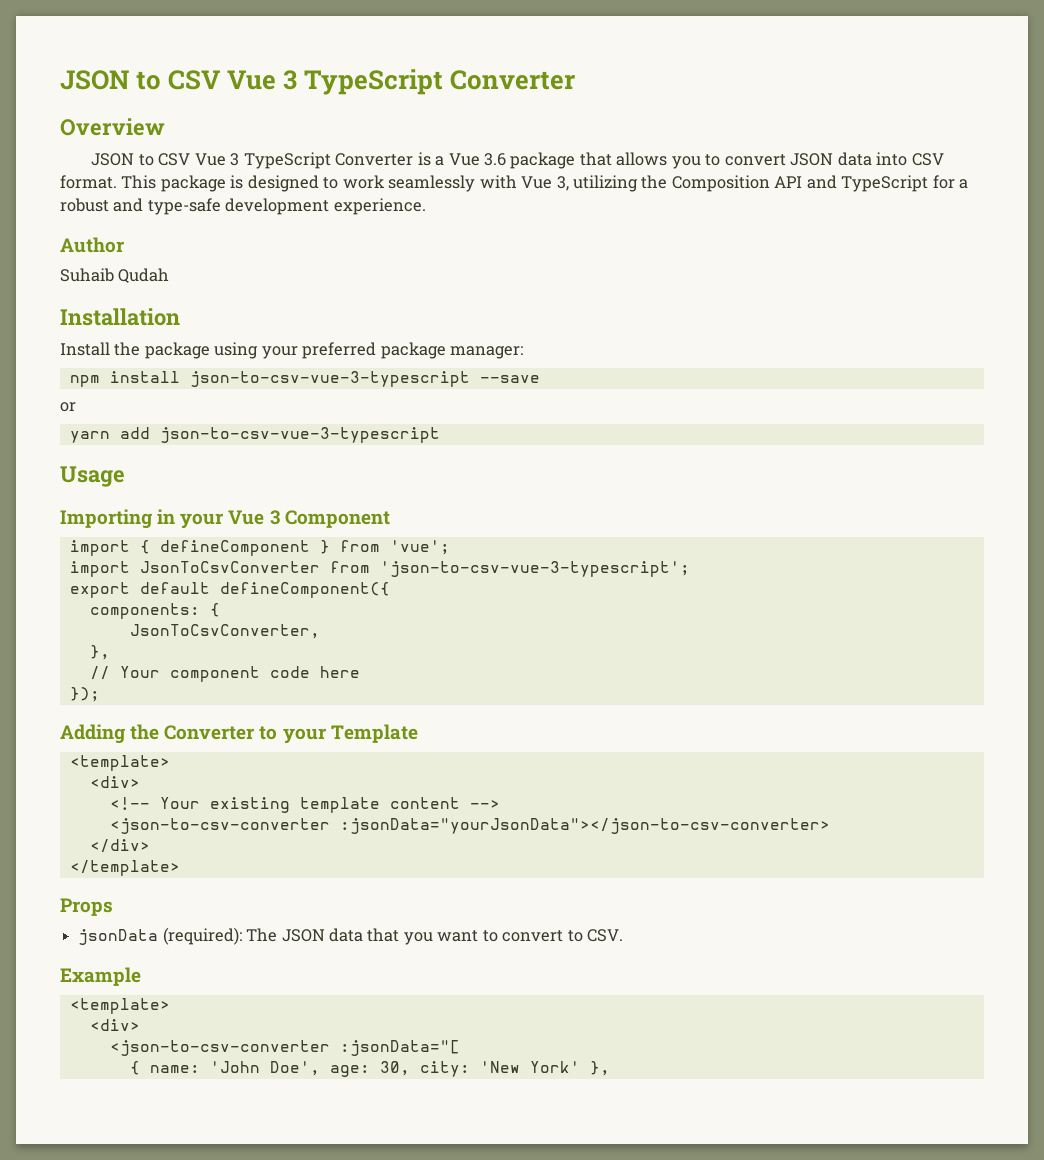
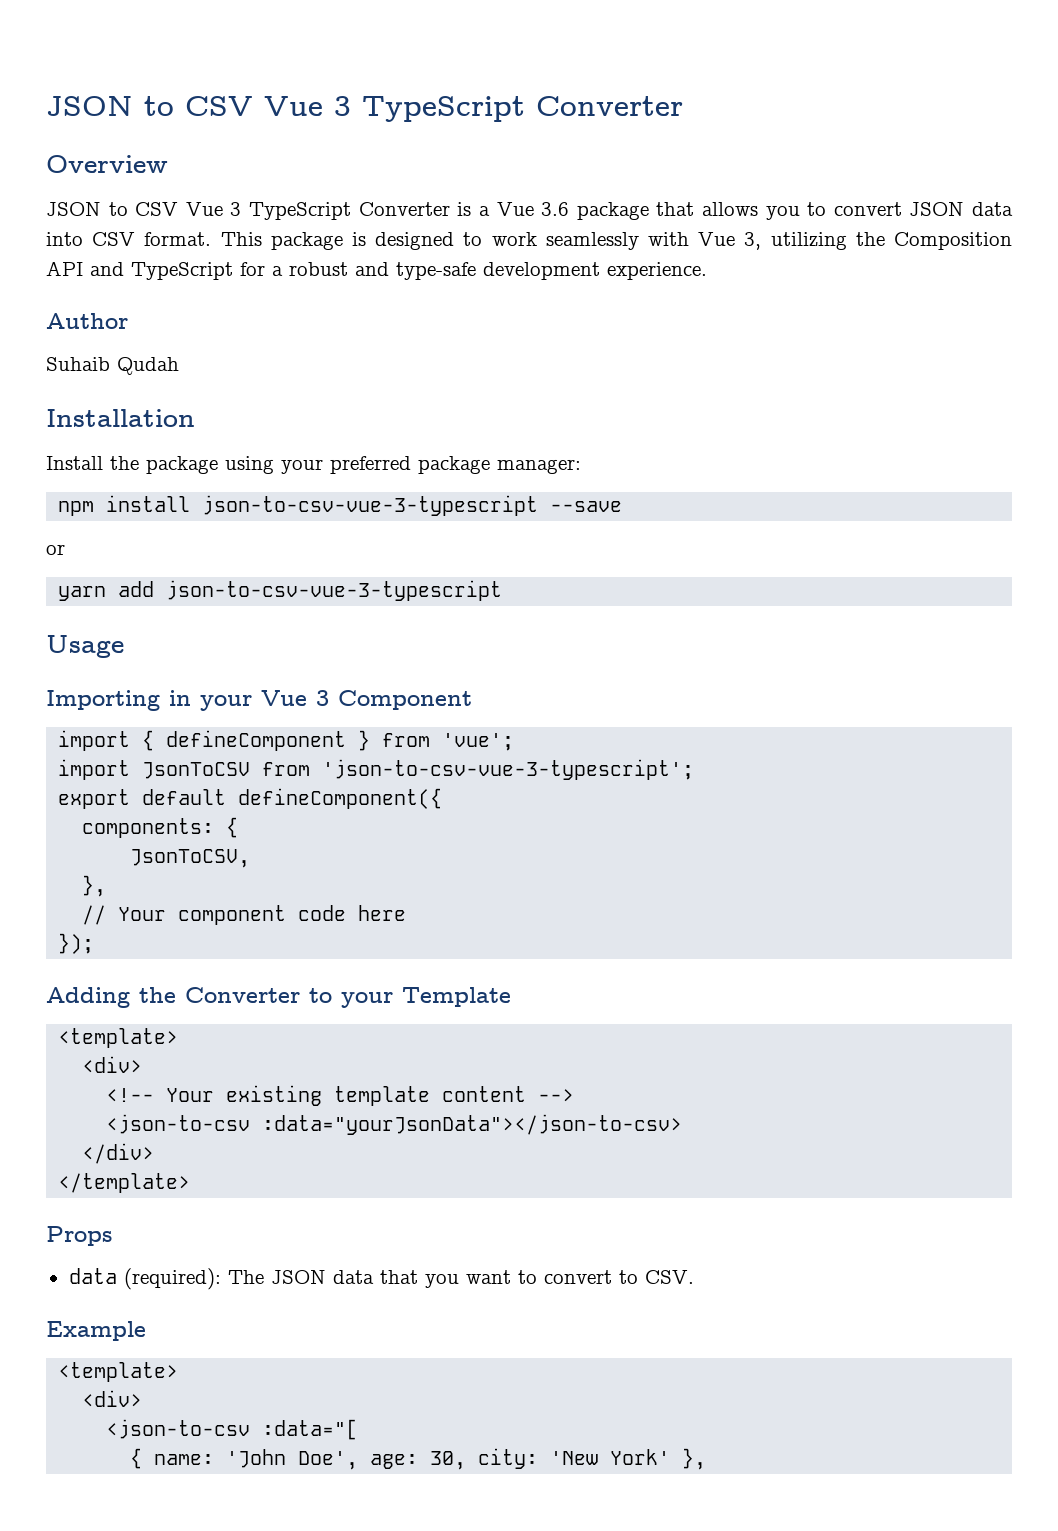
- import JsonToCsvConverter from 'json-to-csv-vue-3-typescript';
+ import JsonToCSV from 'json-to-csv-vue-3-typescript';
- JsonToCsvConverter,
+ JsonToCSV,
- <json-to-csv-converter :jsonData="yourJsonData"></json-to-csv-converter>
+ <json-to-csv :data="yourJsonData"></json-to-csv>
- jsonData (required): The JSON data that you want to convert to CSV.
+ data (required): The JSON data that you want to convert to CSV.
- <json-to-csv-converter :jsonData="[
+ <json-to-csv :data="[

